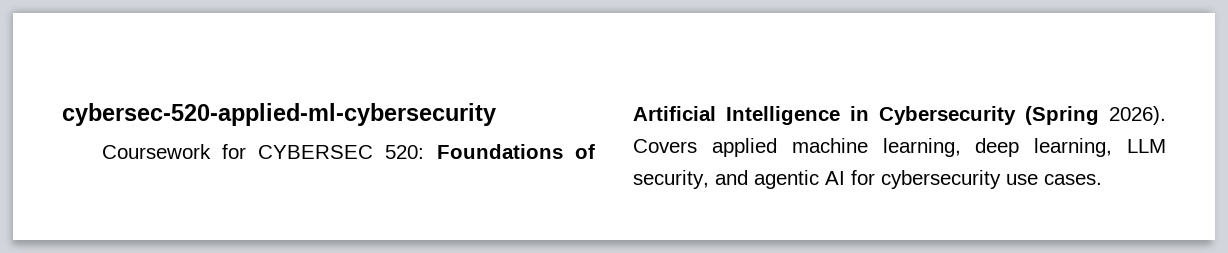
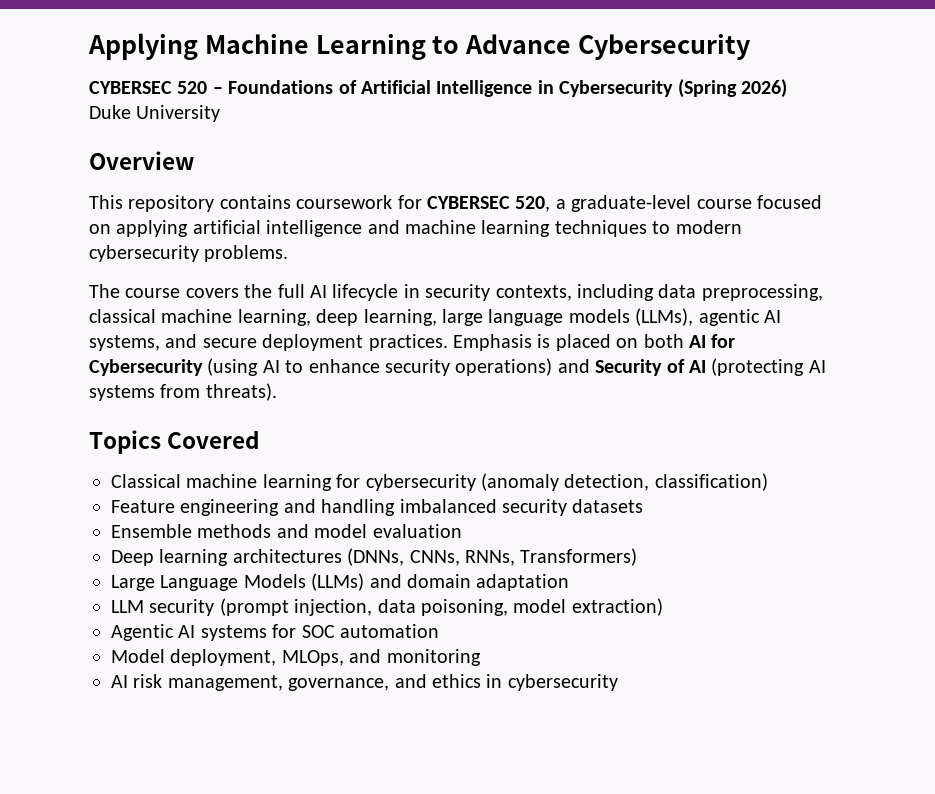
- cybersec-520-applied-ml-cybersecurity
- Coursework for CYBERSEC 520: Foundations of Artificial Intelligence in Cybersecurity (Spring 2026). Covers applied machine learning, deep learning, LLM security, and agentic AI for cybersecurity use cases.
+ Applying Machine Learning to Advance Cybersecurity
+ CYBERSEC 520 – Foundations of Artificial Intelligence in Cybersecurity (Spring 2026)
+ Duke University
+ Overview
+ This repository contains coursework for CYBERSEC 520, a graduate-level course focused on applying artificial intelligence and machine learning techniques to modern cybersecurity problems.
+ The course covers the full AI lifecycle in security contexts, including data preprocessing, classical machine learning, deep learning, large language models (LLMs), agentic AI systems, and secure deployment practices. Emphasis is placed on both AI for Cybersecurity (using AI to enhance security operations) and Security of AI (protecting AI systems from threats).
+ Topics Covered
+ Classical machine learning for cybersecurity (anomaly detection, classification)
+ Feature engineering and handling imbalanced security datasets
+ Ensemble methods and model evaluation
+ Deep learning architectures (DNNs, CNNs, RNNs, Transformers)
+ Large Language Models (LLMs) and domain adaptation
+ LLM security (prompt injection, data poisoning, model extraction)
+ Agentic AI systems for SOC automation
+ Model deployment, MLOps, and monitoring
+ AI risk management, governance, and ethics in cybersecurity

